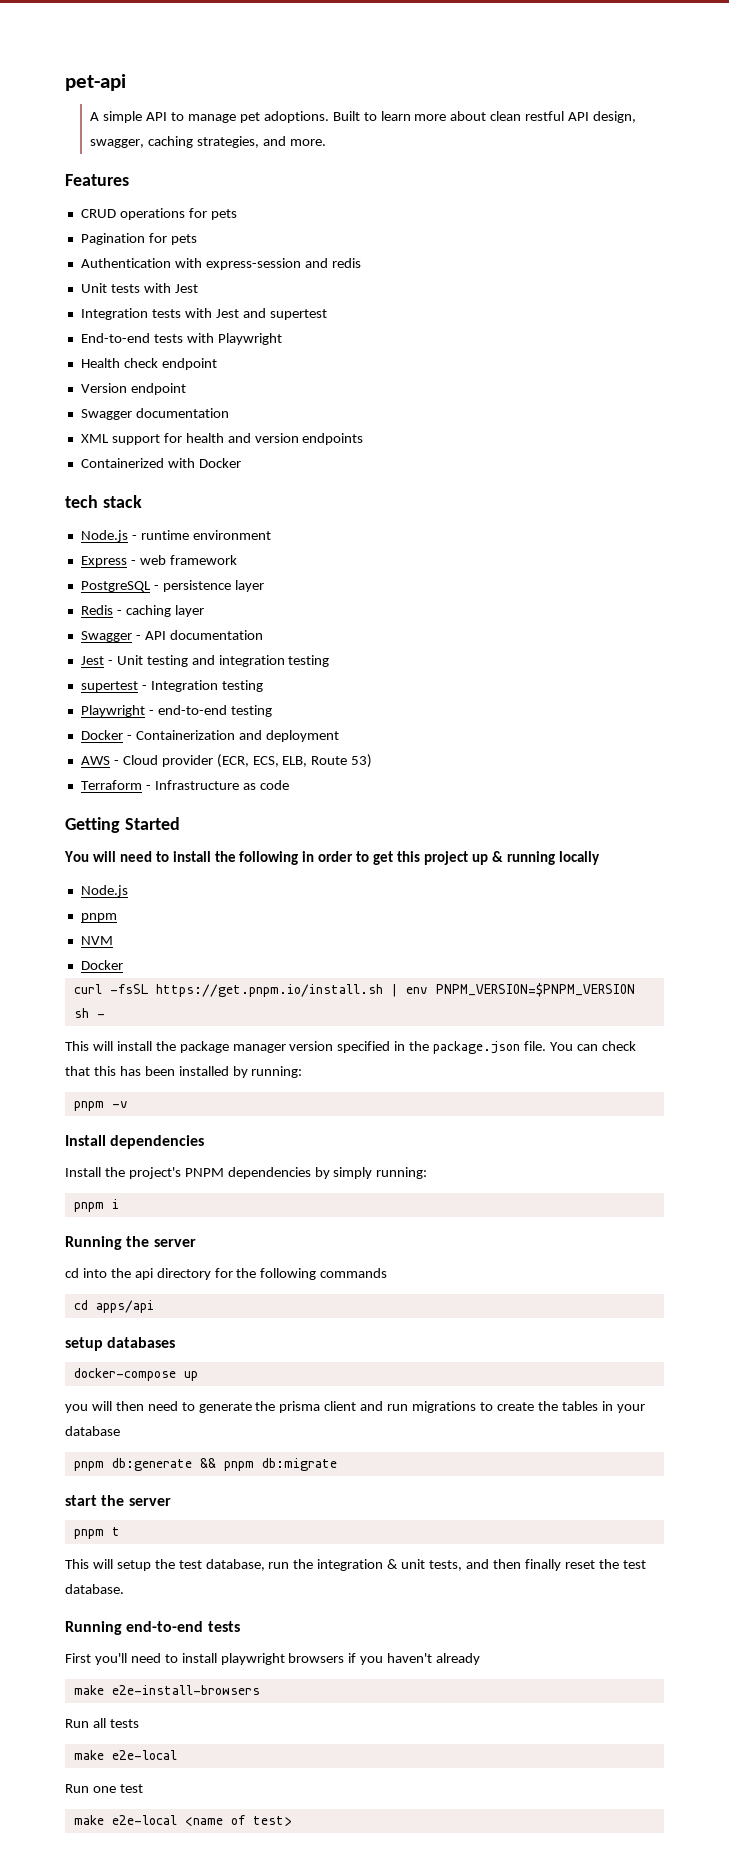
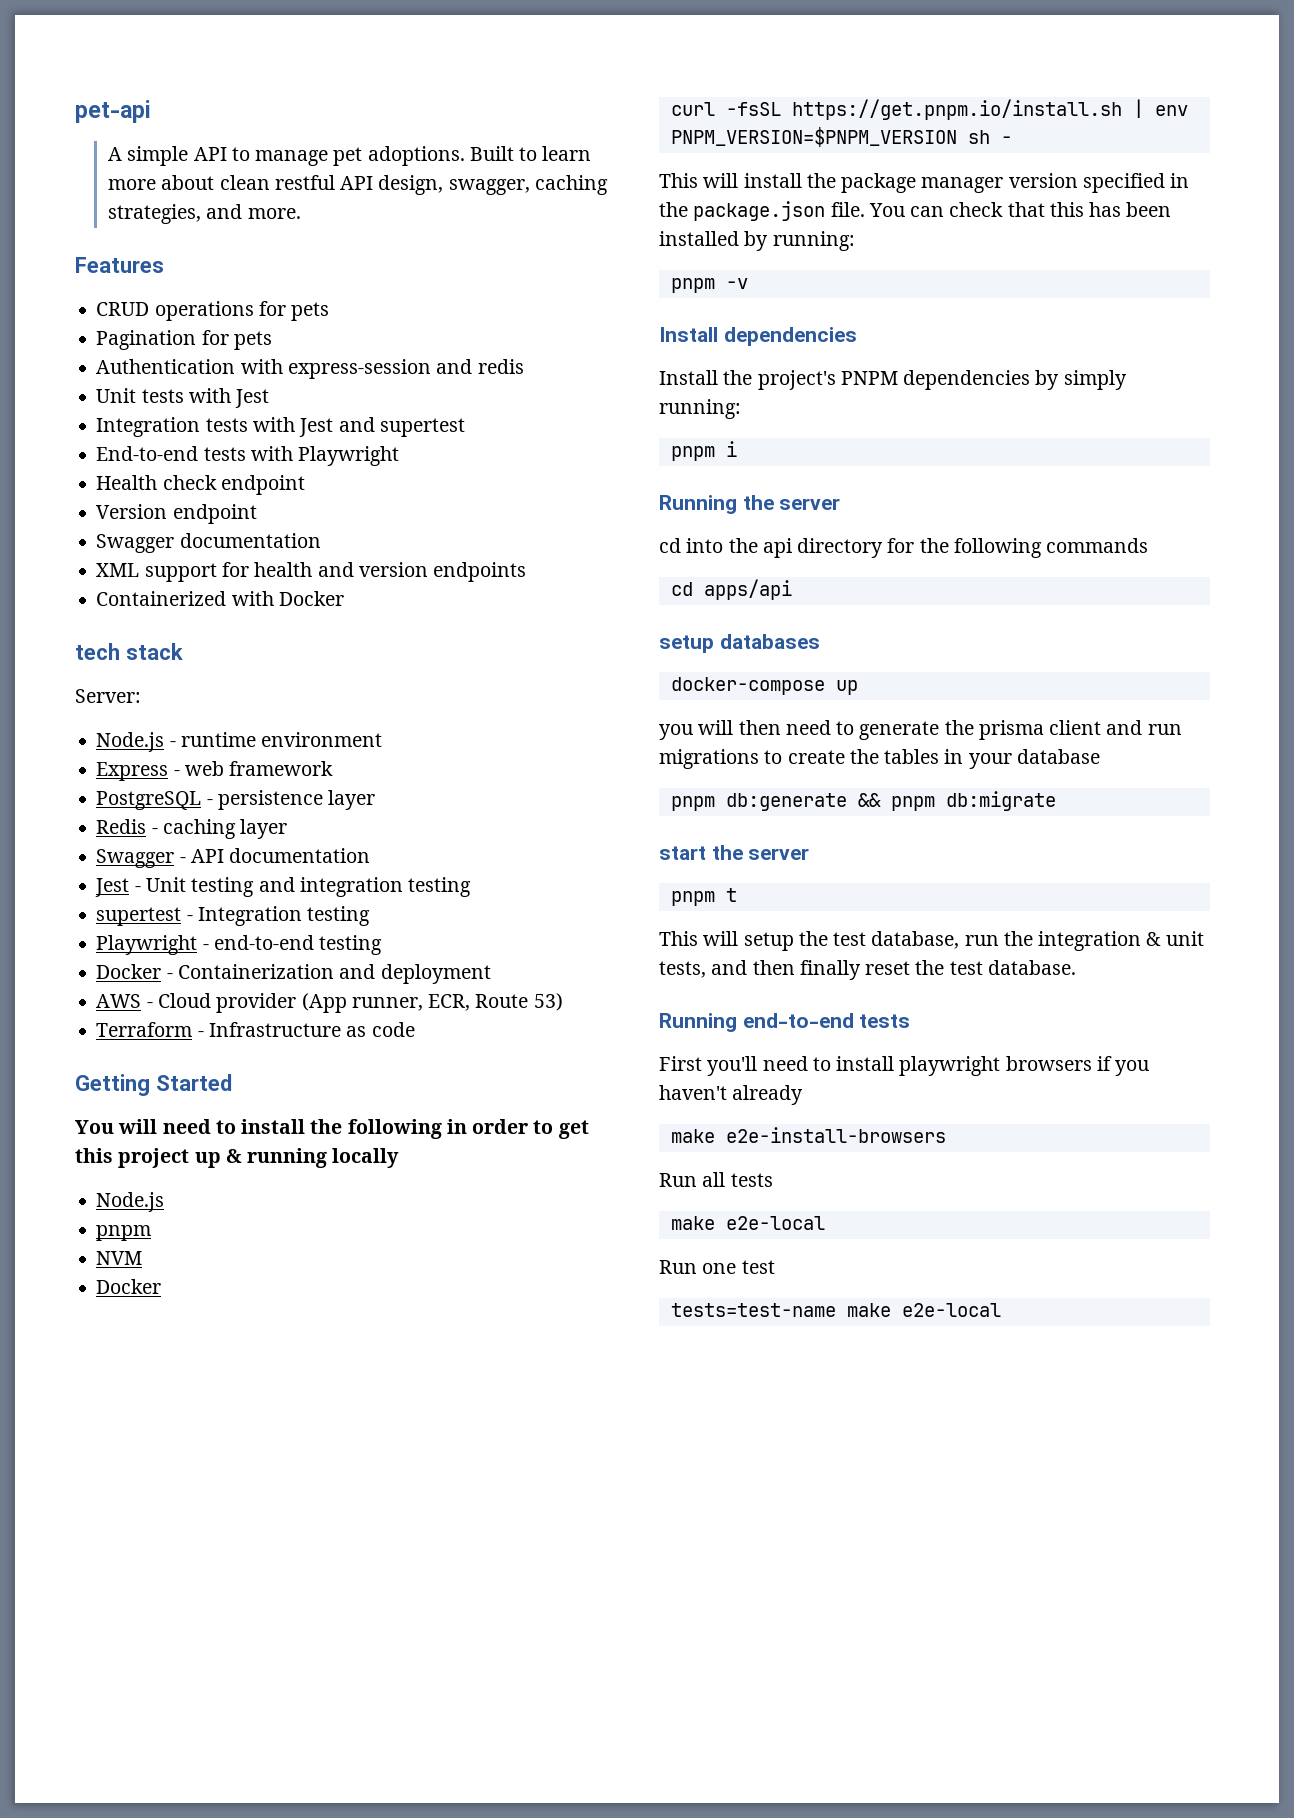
+ Server:
- AWS - Cloud provider (ECR, ECS, ELB, Route 53)
+ AWS - Cloud provider (App runner, ECR, Route 53)
- make e2e-local <name of test>
+ tests=test-name make e2e-local

